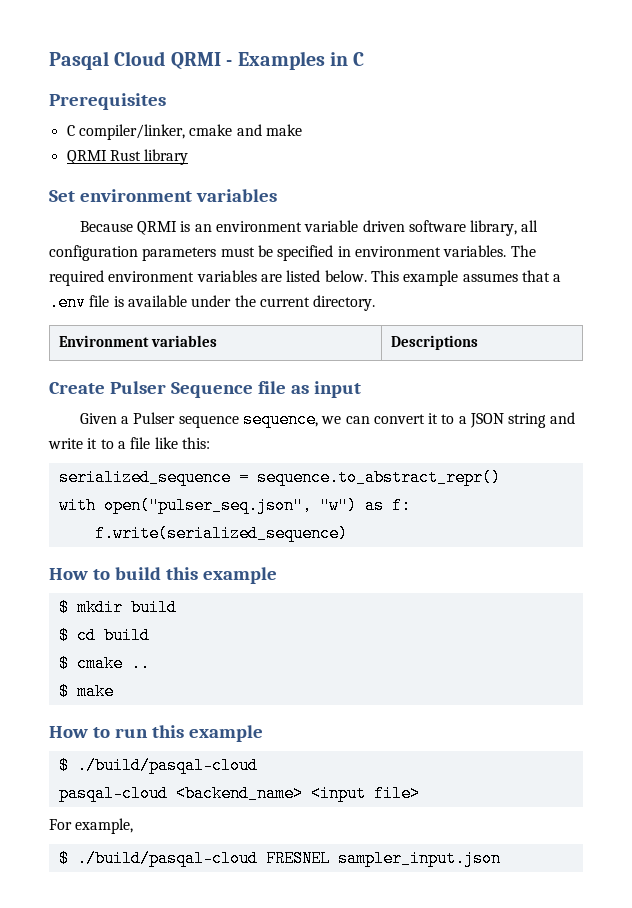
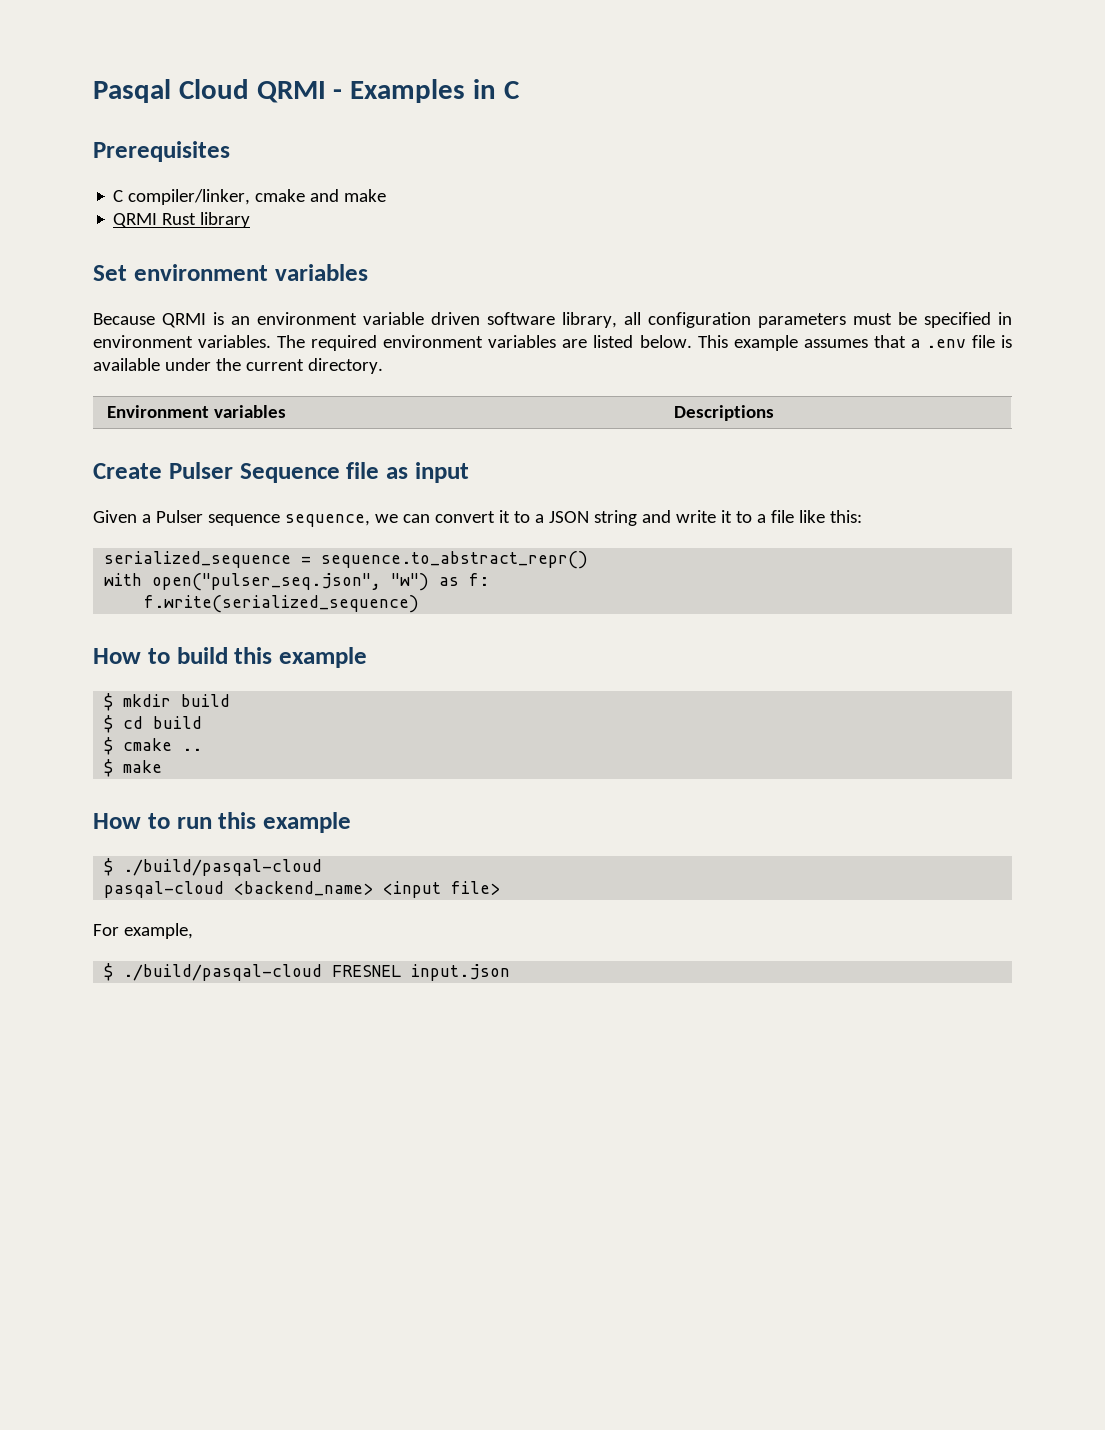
- $ ./build/pasqal-cloud FRESNEL sampler_input.json
+ $ ./build/pasqal-cloud FRESNEL input.json

